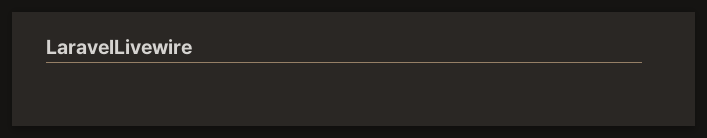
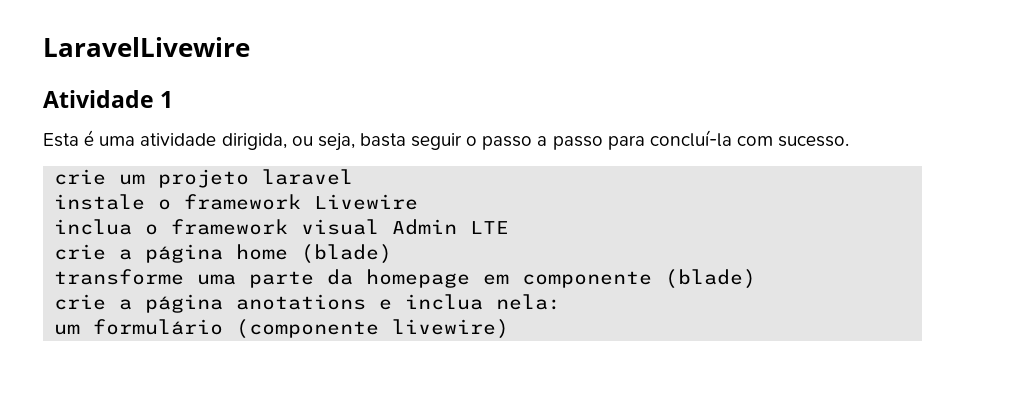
+ Atividade 1
+ Esta é uma atividade dirigida, ou seja, basta seguir o passo a passo para concluí-la com sucesso.
+ crie um projeto laravel
+ instale o framework Livewire
+ inclua o framework visual Admin LTE
+ crie a página home (blade)
+ transforme uma parte da homepage em componente (blade)
+ crie a página anotations e inclua nela:
+ um formulário (componente livewire)

